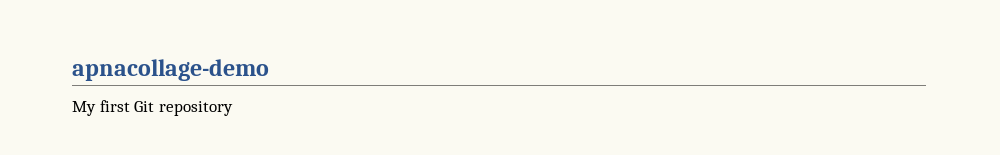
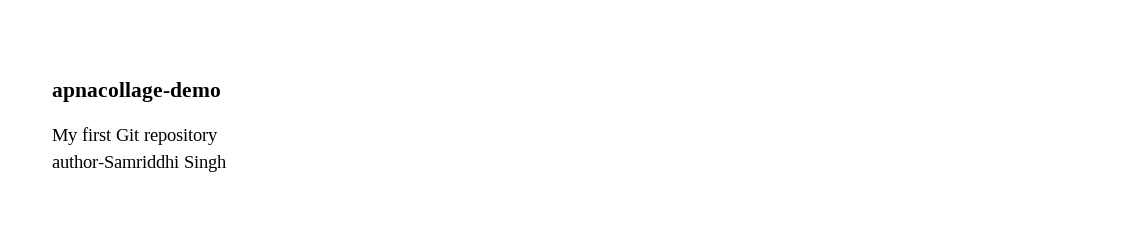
+ author-Samriddhi Singh

